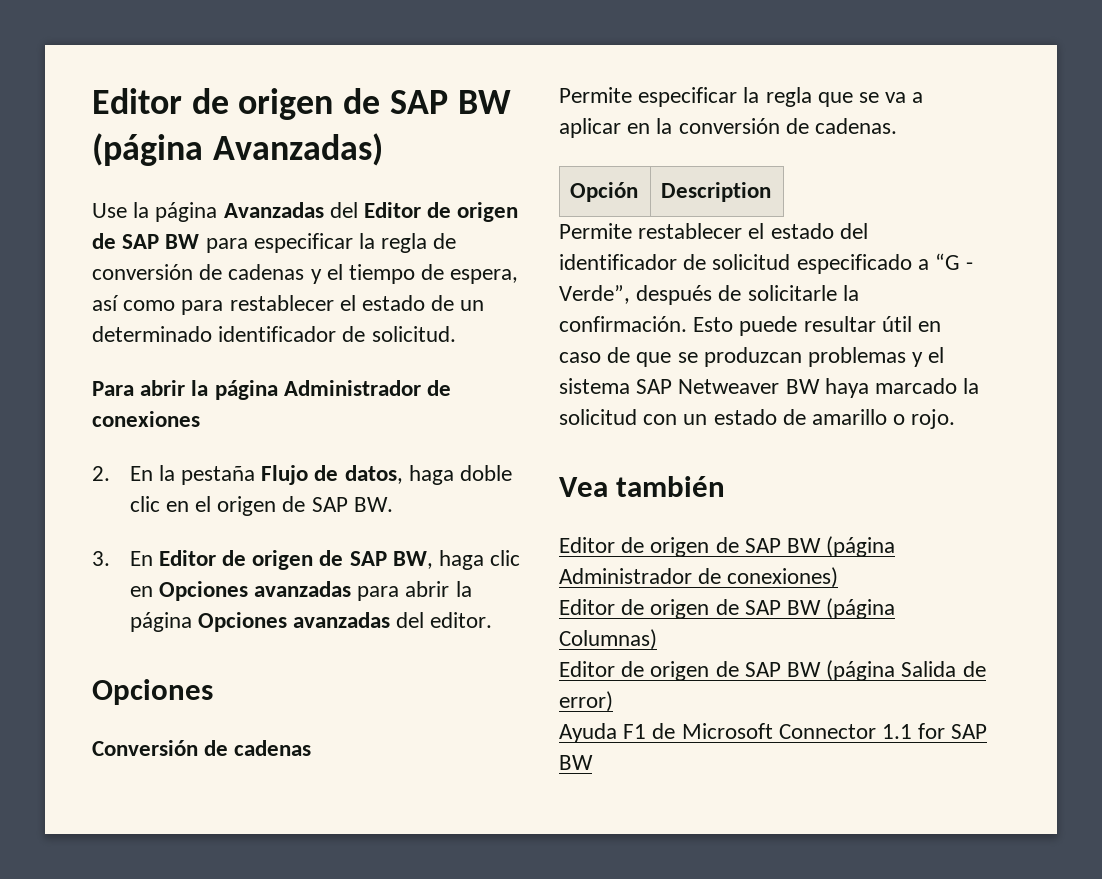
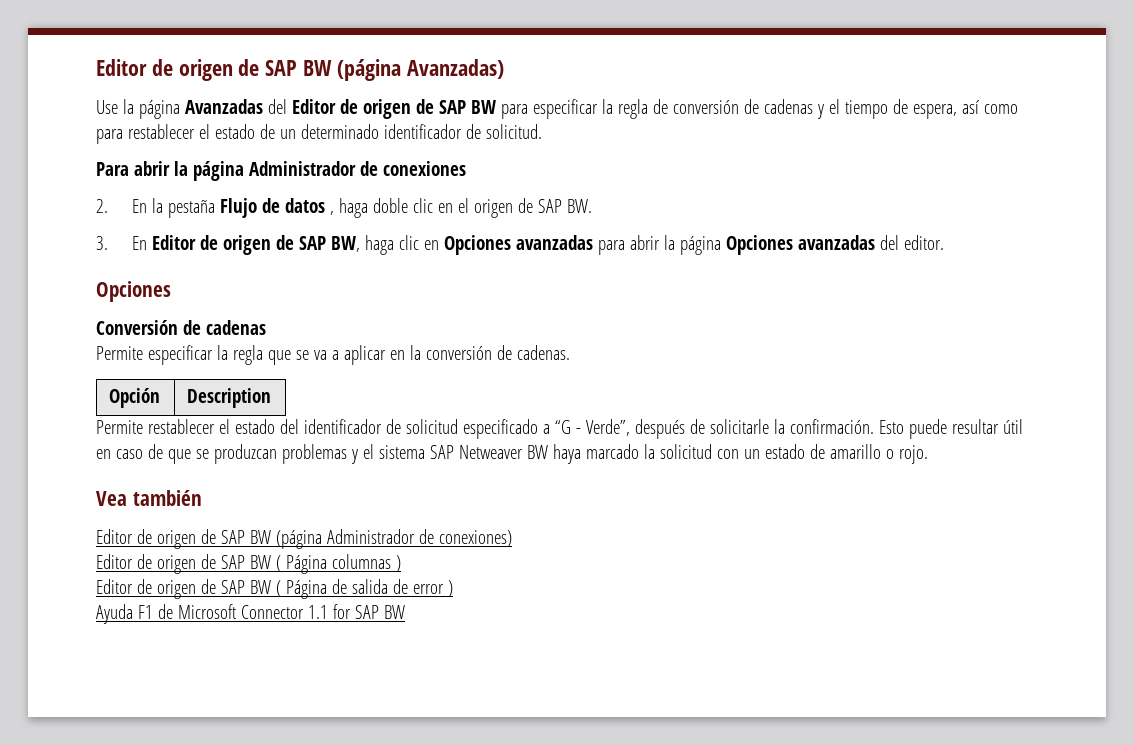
- 2. En la pestaña Flujo de datos, haga doble clic en el origen de SAP BW.
+ 2. En la pestaña Flujo de datos , haga doble clic en el origen de SAP BW.
- Editor de origen de SAP BW (página Columnas)
- Editor de origen de SAP BW (página Salida de error)
+ Editor de origen de SAP BW ( Página columnas )
+ Editor de origen de SAP BW ( Página de salida de error )

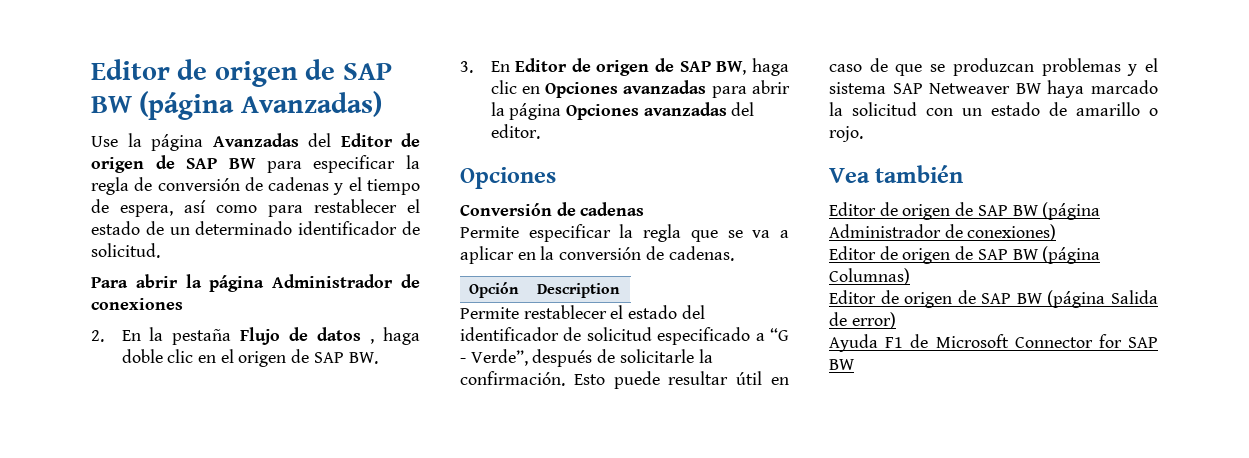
- Editor de origen de SAP BW ( Página columnas )
- Editor de origen de SAP BW ( Página de salida de error )
+ Editor de origen de SAP BW (página Columnas)
+ Editor de origen de SAP BW (página Salida de error)
- Ayuda F1 de Microsoft Connector 1.1 for SAP BW
+ Ayuda F1 de Microsoft Connector for SAP BW

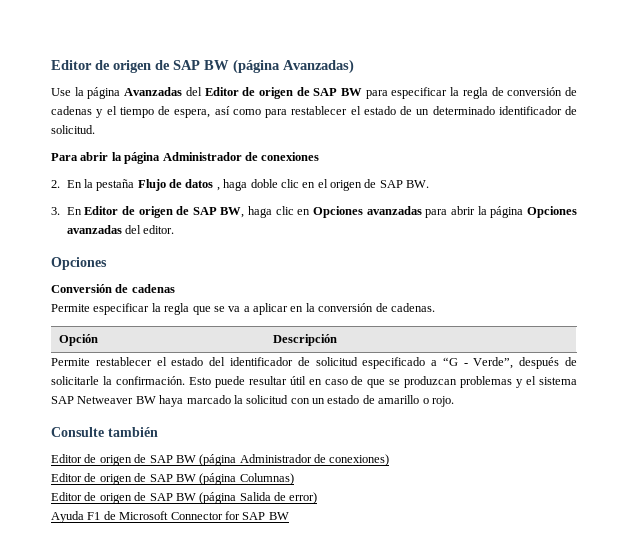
- Opción | Description
+ Opción | Descripción
- Vea también
+ Consulte también

